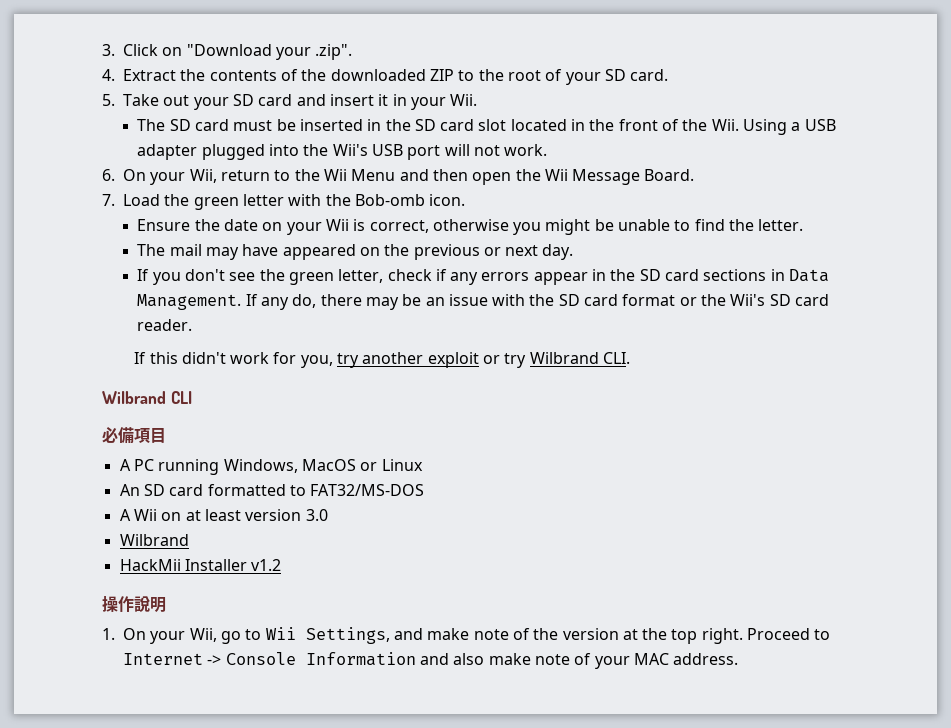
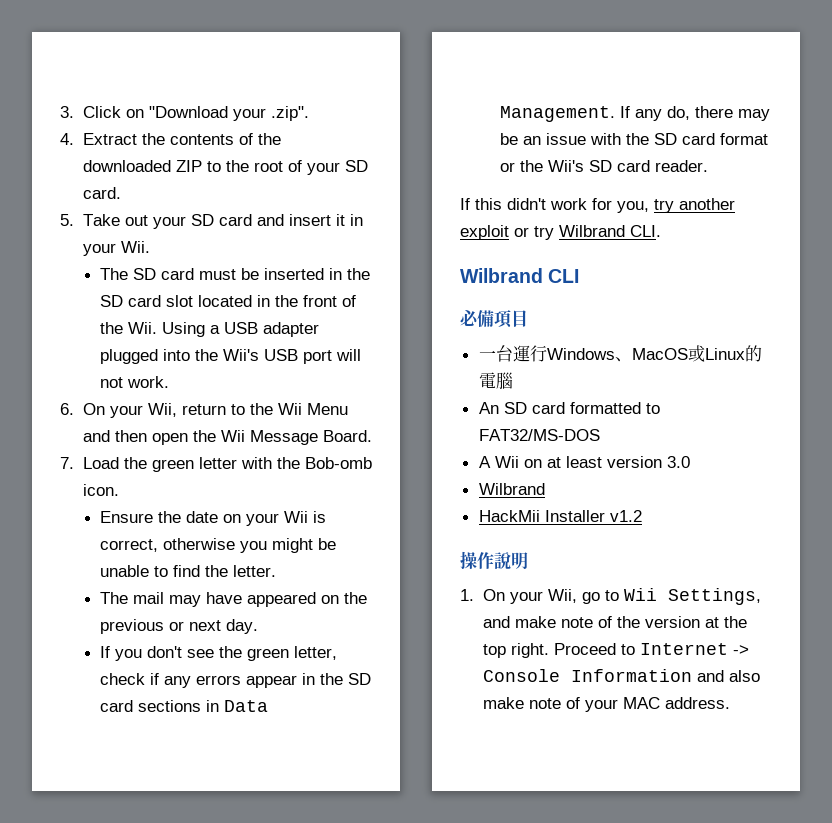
- A PC running Windows, MacOS or Linux
+ 一台運行Windows、MacOS或Linux的電腦

